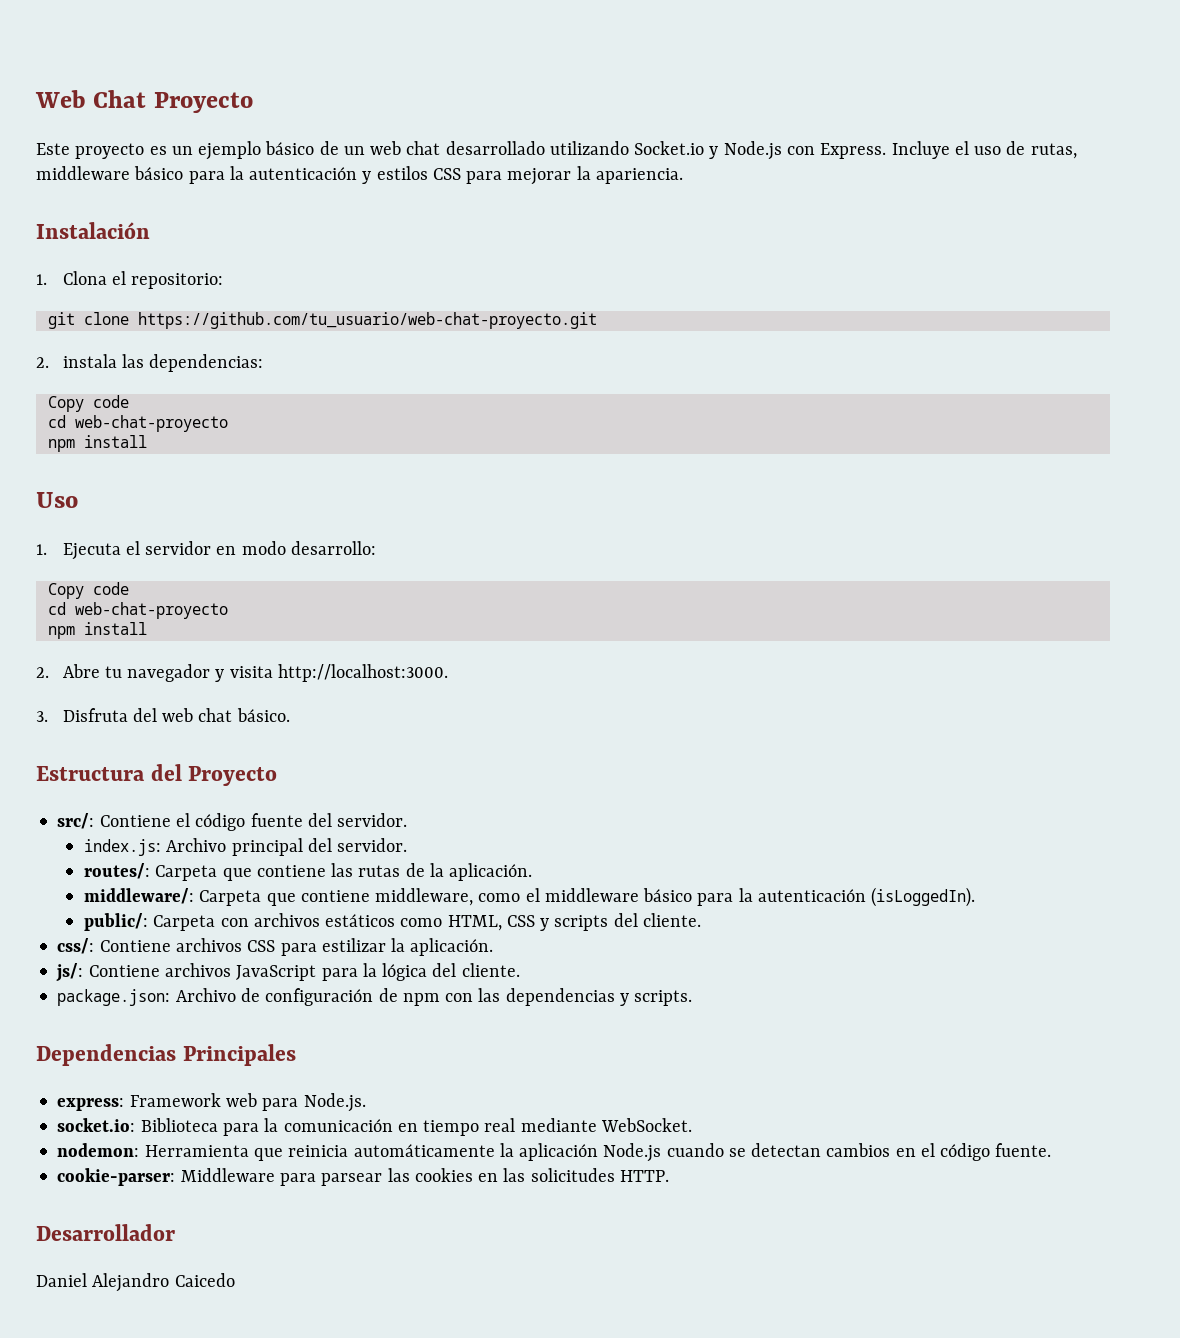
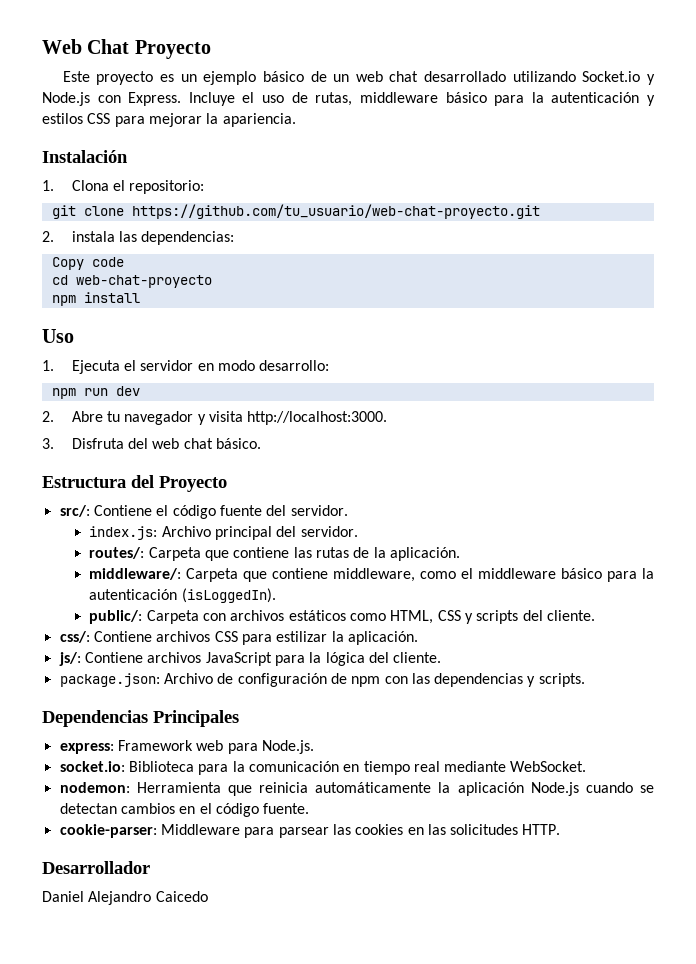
  1. Ejecuta el servidor en modo desarrollo:
- Copy code
- cd web-chat-proyecto
- npm install
+ npm run dev

